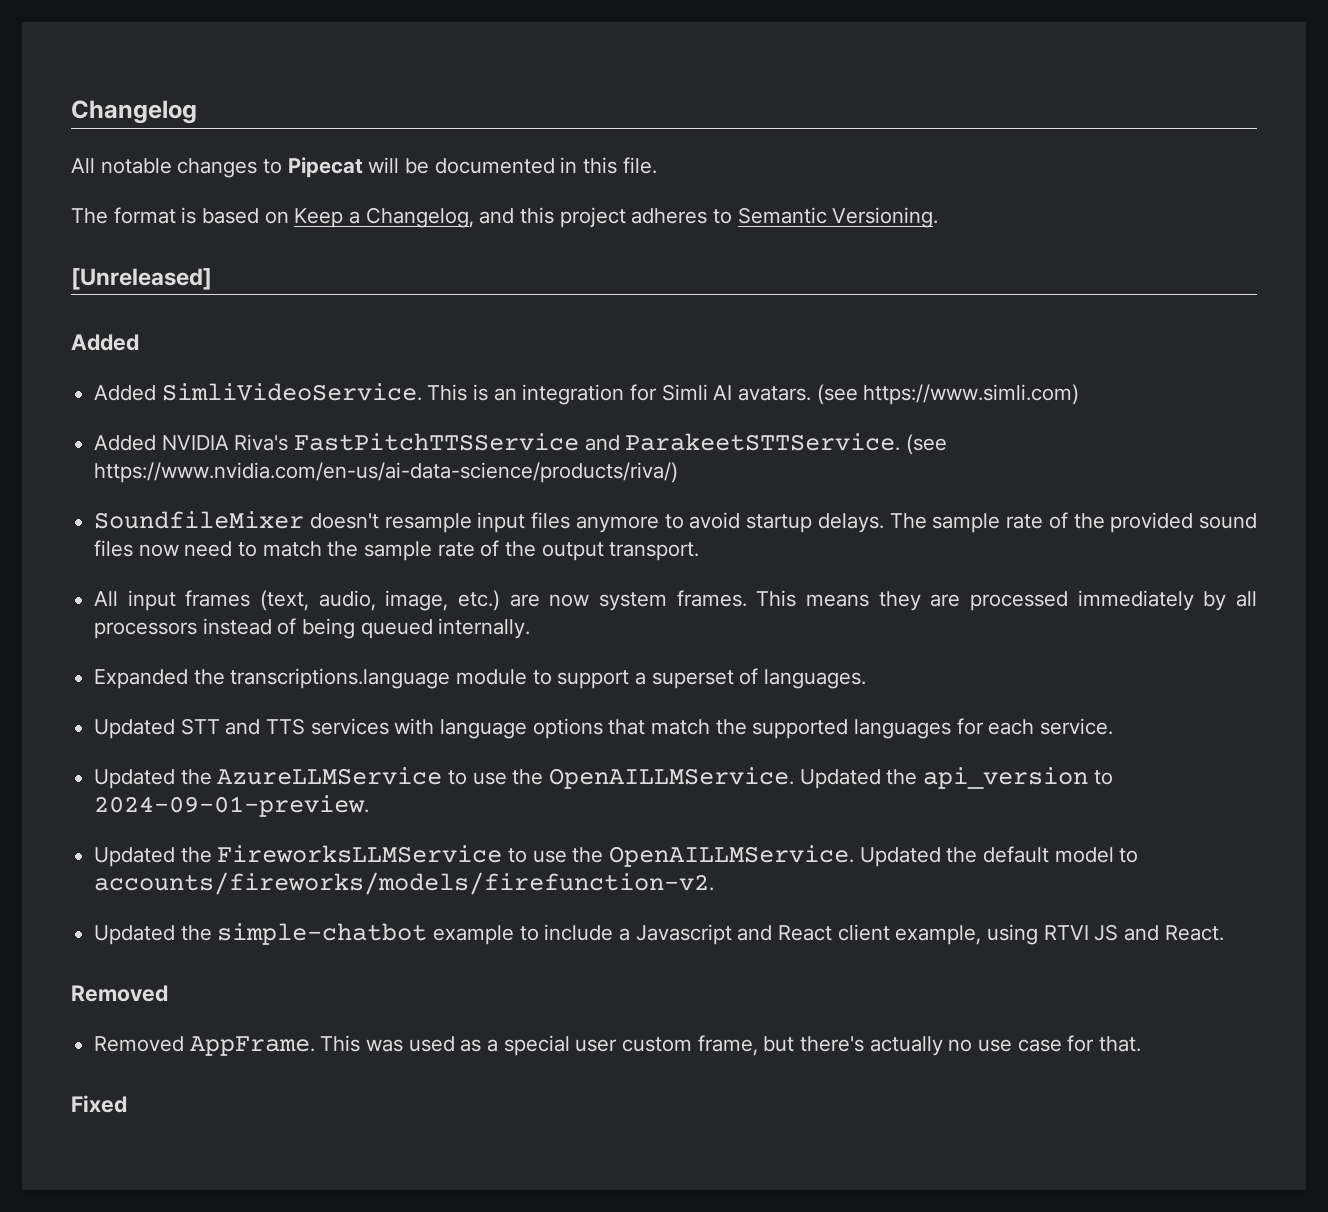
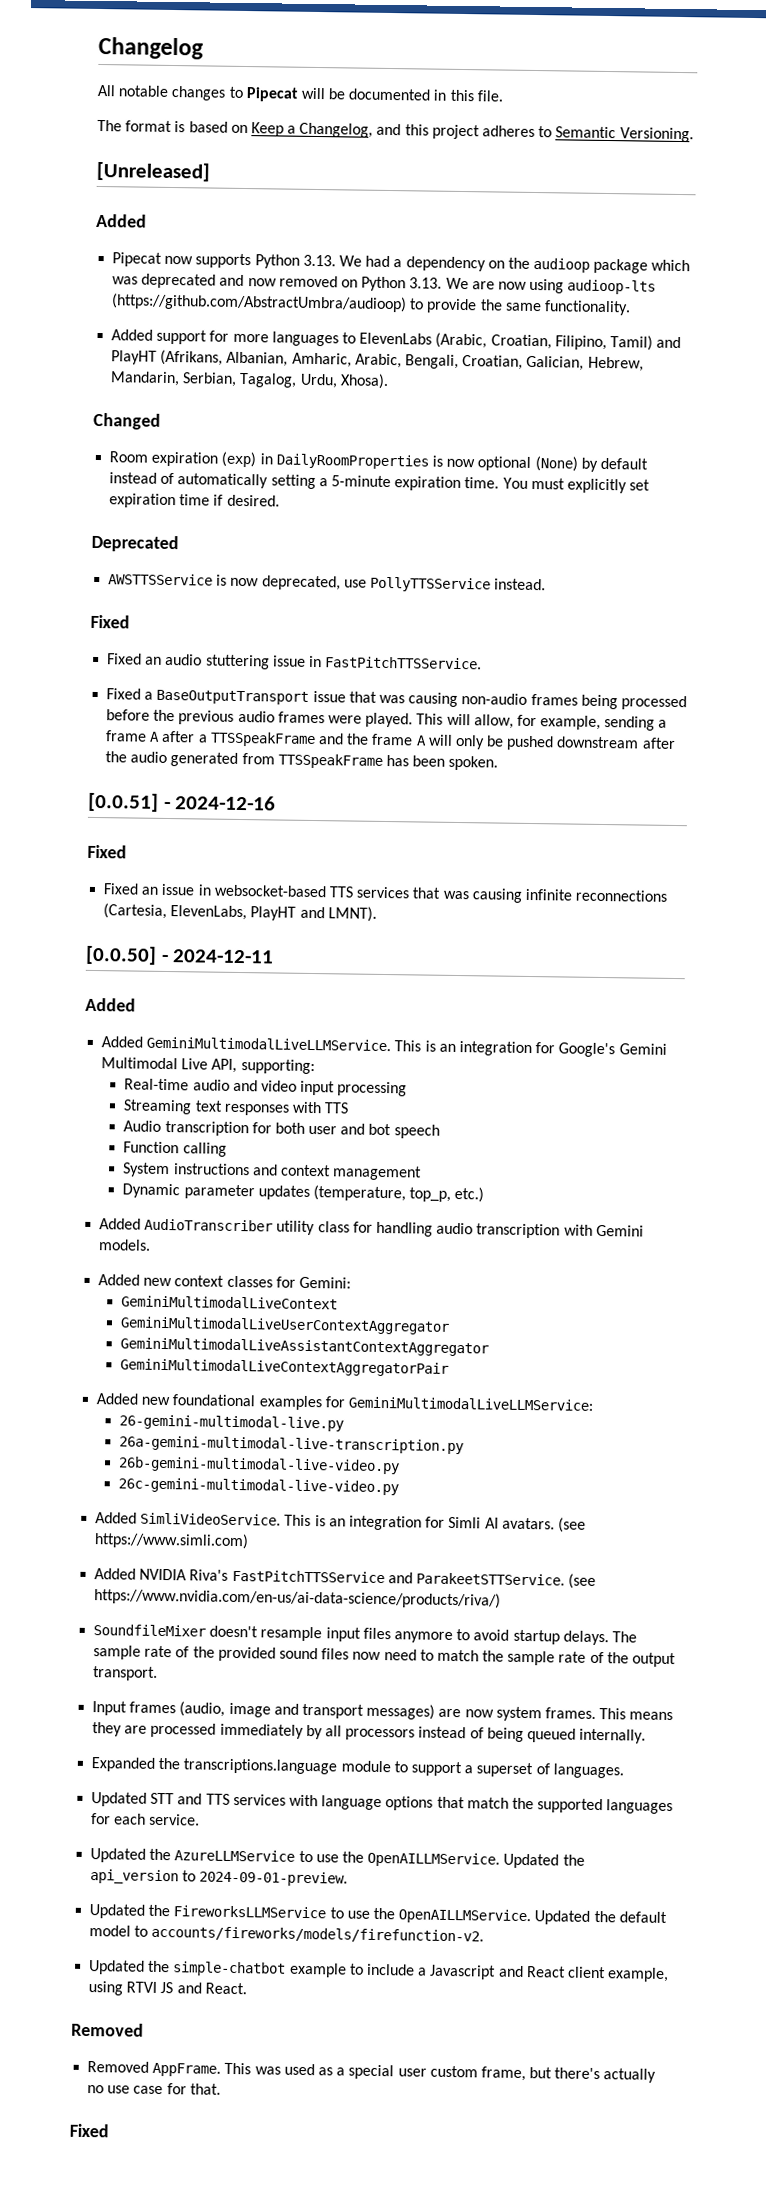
+ Pipecat now supports Python 3.13. We had a dependency on the audioop package which was deprecated and now removed on Python 3.13. We are now using audioop-lts (https://github.com/AbstractUmbra/audioop) to provide the same functionality.
+ Added support for more languages to ElevenLabs (Arabic, Croatian, Filipino, Tamil) and PlayHT (Afrikans, Albanian, Amharic, Arabic, Bengali, Croatian, Galician, Hebrew, Mandarin, Serbian, Tagalog, Urdu, Xhosa).
+ Changed
+ Room expiration (exp) in DailyRoomProperties is now optional (None) by default instead of automatically setting a 5-minute expiration time. You must explicitly set expiration time if desired.
+ Deprecated
+ AWSTTSService is now deprecated, use PollyTTSService instead.
+ Fixed
+ Fixed an audio stuttering issue in FastPitchTTSService.
+ Fixed a BaseOutputTransport issue that was causing non-audio frames being processed before the previous audio frames were played. This will allow, for example, sending a frame A after a TTSSpeakFrame and the frame A will only be pushed downstream after the audio generated from TTSSpeakFrame has been spoken.
+ [0.0.51] - 2024-12-16
+ Fixed
+ Fixed an issue in websocket-based TTS services that was causing infinite reconnections (Cartesia, ElevenLabs, PlayHT and LMNT).
+ [0.0.50] - 2024-12-11
+ Added
+ Added GeminiMultimodalLiveLLMService. This is an integration for Google's Gemini Multimodal Live API, supporting:
+ Real-time audio and video input processing
+ Streaming text responses with TTS
+ Audio transcription for both user and bot speech
+ Function calling
+ System instructions and context management
+ Dynamic parameter updates (temperature, top_p, etc.)
+ Added AudioTranscriber utility class for handling audio transcription with Gemini models.
+ Added new context classes for Gemini:
+ GeminiMultimodalLiveContext
+ GeminiMultimodalLiveUserContextAggregator
+ GeminiMultimodalLiveAssistantContextAggregator
+ GeminiMultimodalLiveContextAggregatorPair
+ Added new foundational examples for GeminiMultimodalLiveLLMService:
+ 26-gemini-multimodal-live.py
+ 26a-gemini-multimodal-live-transcription.py
+ 26b-gemini-multimodal-live-video.py
+ 26c-gemini-multimodal-live-video.py
- All input frames (text, audio, image, etc.) are now system frames.
+ Input frames (audio, image and transport messages) are now system frames.

